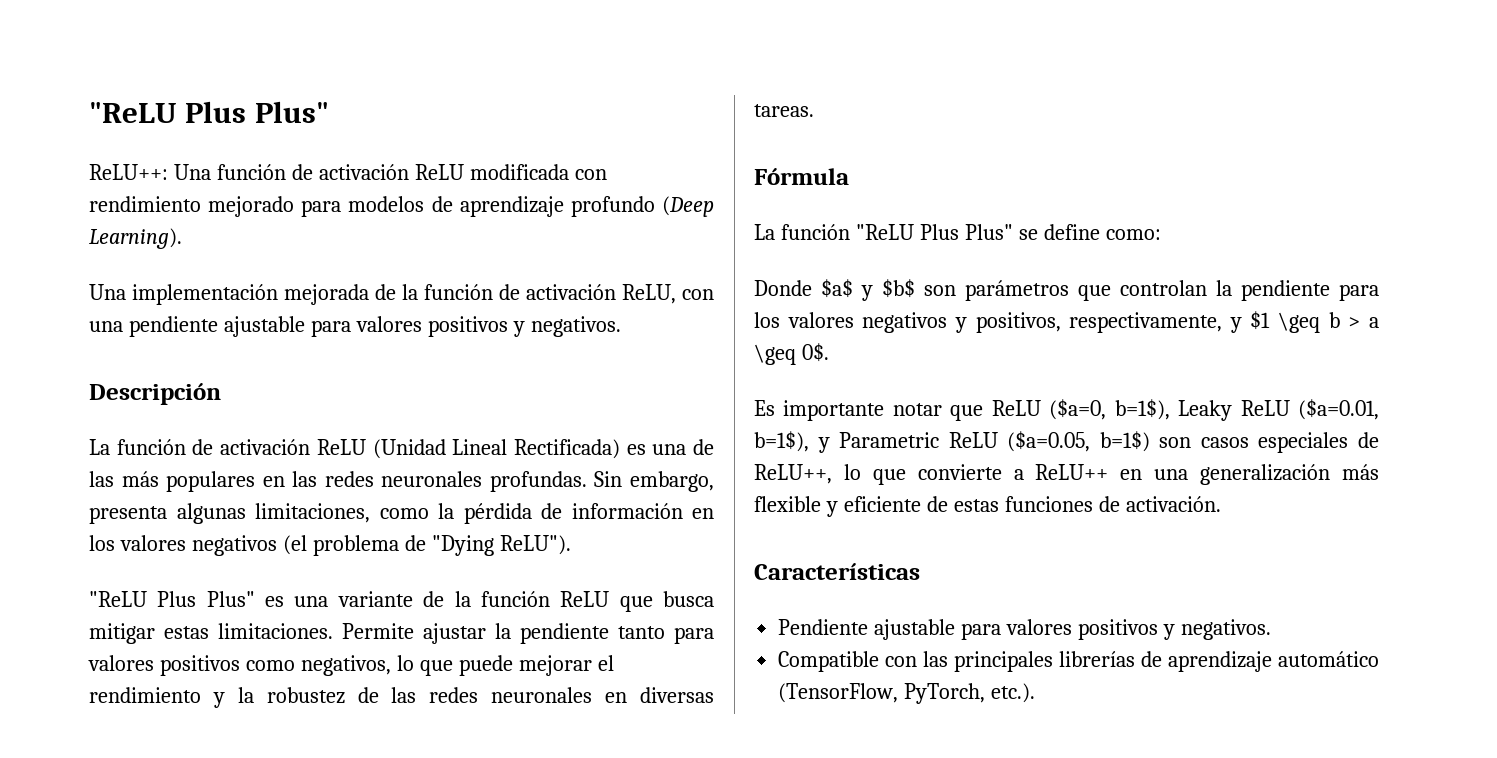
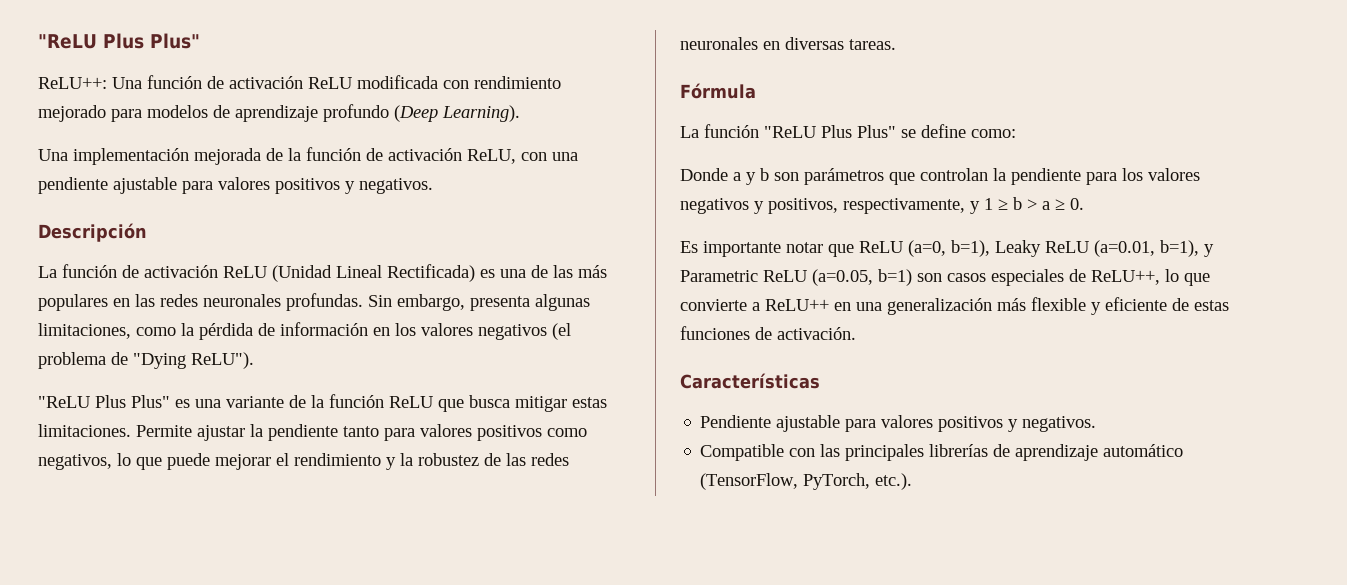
- Donde $a$ y $b$ son parámetros que controlan la pendiente para los valores negativos y positivos, respectivamente, y $1 \geq b > a \geq 0$.
+ Donde a y b son parámetros que controlan la pendiente para los valores negativos y positivos, respectivamente, y 1 ≥ b > a ≥ 0.
- Es importante notar que ReLU ($a=0, b=1$), Leaky ReLU ($a=0.01, b=1$), y Parametric ReLU ($a=0.05, b=1$) son casos especiales de ReLU++, lo que convierte a ReLU++ en una generalización más flexible y eficiente de estas funciones de activación.
+ Es importante notar que ReLU (a=0, b=1), Leaky ReLU (a=0.01, b=1), y Parametric ReLU (a=0.05, b=1) son casos especiales de ReLU++, lo que convierte a ReLU++ en una generalización más flexible y eficiente de estas funciones de activación.

